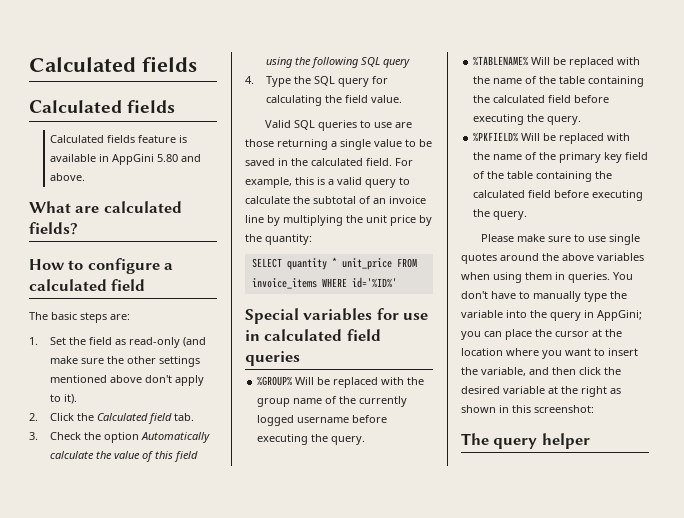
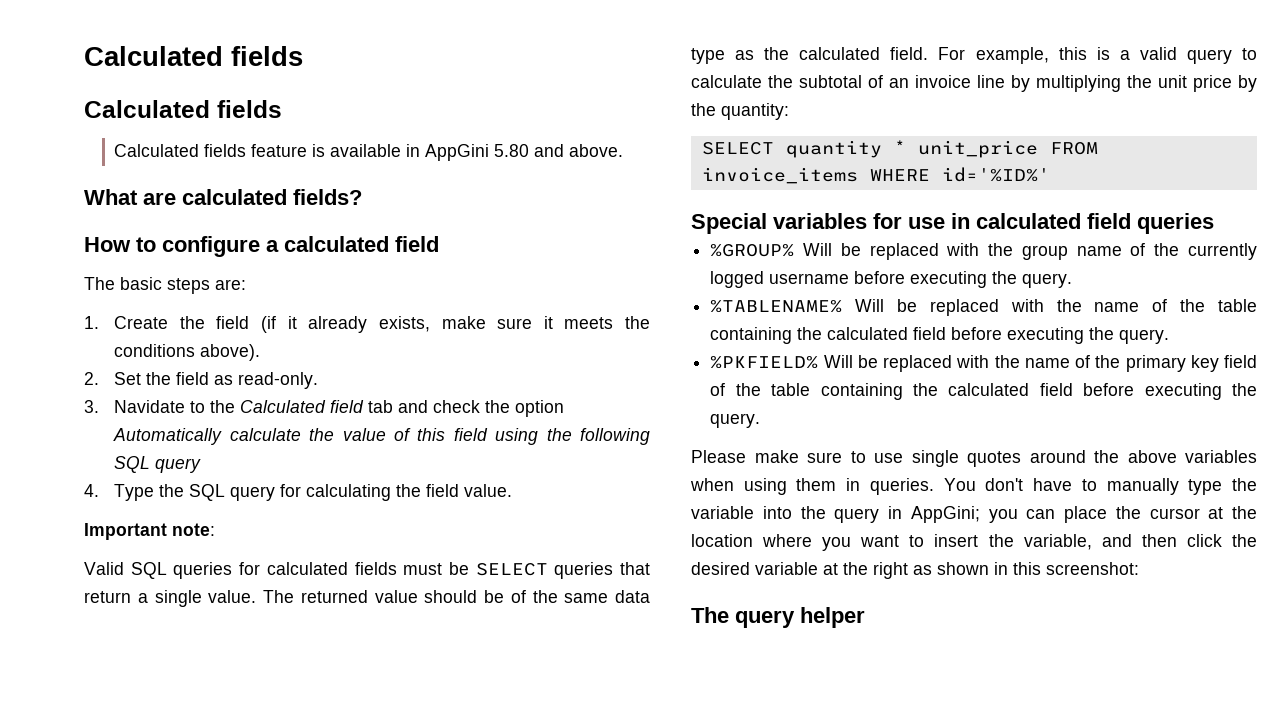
- 1. Set the field as read-only (and make sure the other settings mentioned above don't apply to it).
- 2. Click the Calculated field tab.
- 3. Check the option Automatically calculate the value of this field using the following SQL query
+ 1. Create the field (if it already exists, make sure it meets the conditions above).
+ 2. Set the field as read-only.
+ 3. Navidate to the Calculated field tab and check the option Automatically calculate the value of this field using the following SQL query
+ Important note:
- Valid SQL queries to use are those returning a single value to be saved in the calculated field.
+ Valid SQL queries for calculated fields must be SELECT queries that return a single value. The returned value should be of the same data type as the calculated field.

